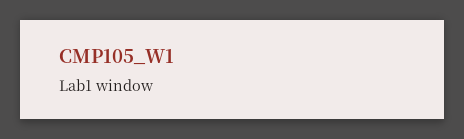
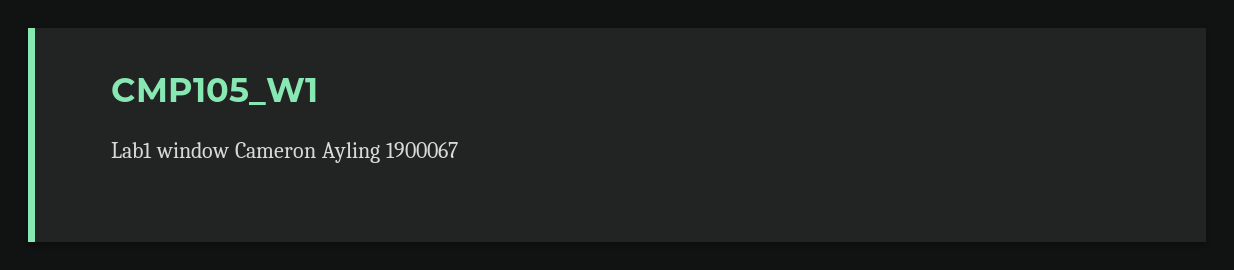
- Lab1 window
+ Lab1 window Cameron Ayling 1900067

